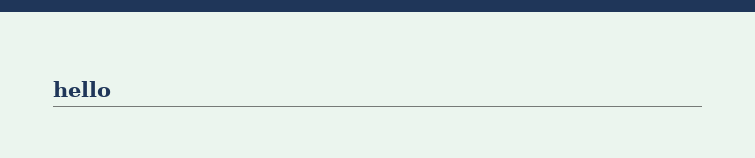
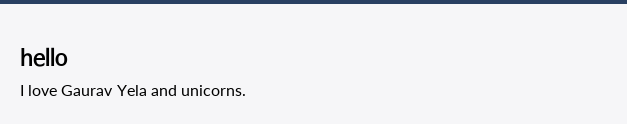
+ I love Gaurav Yela and unicorns.

